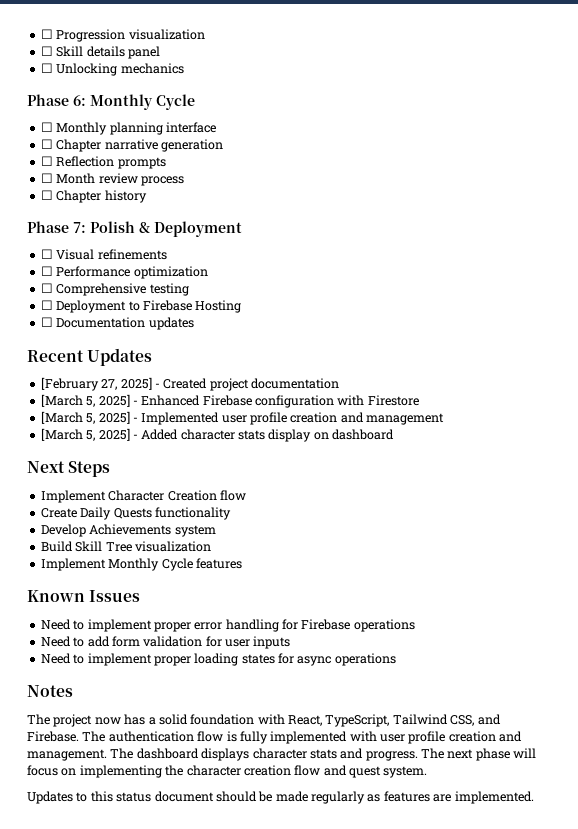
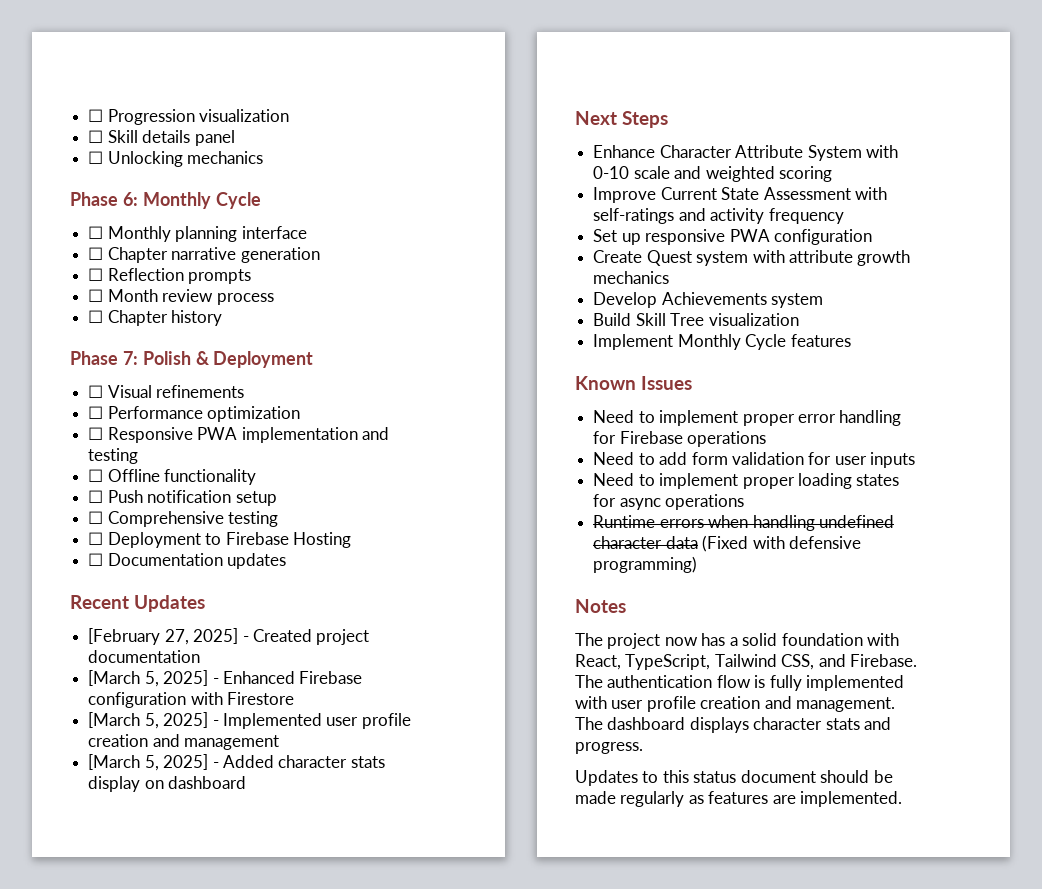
+ ☐ Responsive PWA implementation and testing
+ ☐ Offline functionality
+ ☐ Push notification setup
- Implement Character Creation flow
- Create Daily Quests functionality
+ Enhance Character Attribute System with 0-10 scale and weighted scoring
+ Improve Current State Assessment with self-ratings and activity frequency
+ Set up responsive PWA configuration
+ Create Quest system with attribute growth mechanics
+ Runtime errors when handling undefined character data (Fixed with defensive programming)
- The next phase will focus on implementing the character creation flow and quest system.

